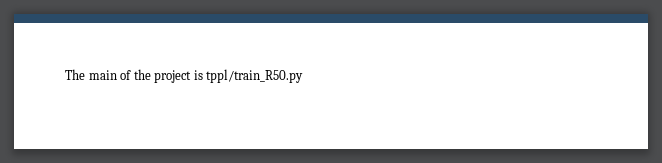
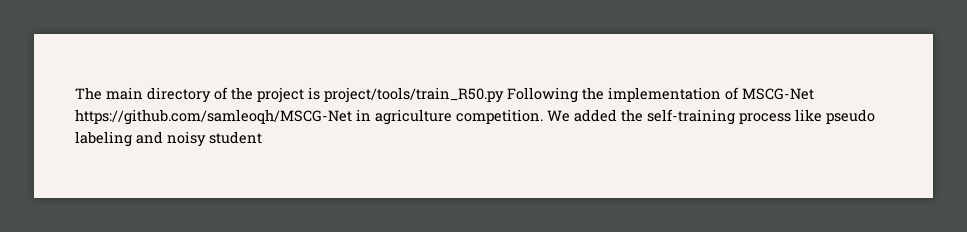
- The main of the project is tppl/train_R50.py
+ The main directory of the project is project/tools/train_R50.py Following the implementation of MSCG-Net https://github.com/samleoqh/MSCG-Net in agriculture competition. We added the self-training process like pseudo labeling and noisy student

